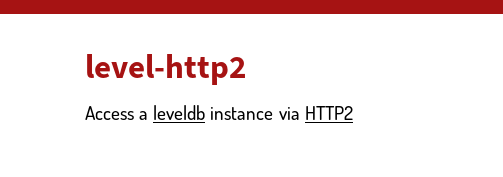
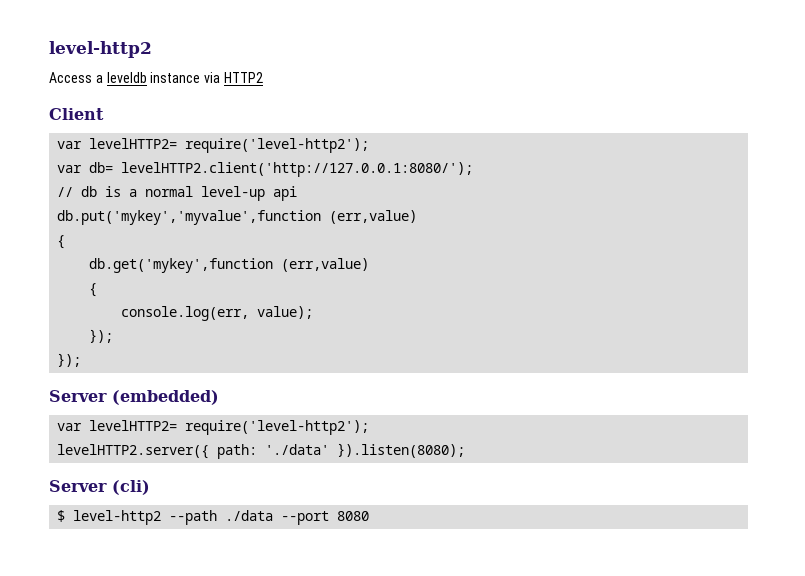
+ Client
+ var levelHTTP2= require('level-http2');
+ var db= levelHTTP2.client('http://127.0.0.1:8080/');
+ // db is a normal level-up api
+ db.put('mykey','myvalue',function (err,value)
+ {
+ db.get('mykey',function (err,value)
+ {
+ console.log(err, value);
+ });
+ });
+ Server (embedded)
+ var levelHTTP2= require('level-http2');
+ levelHTTP2.server({ path: './data' }).listen(8080);
+ Server (cli)
+ $ level-http2 --path ./data --port 8080

